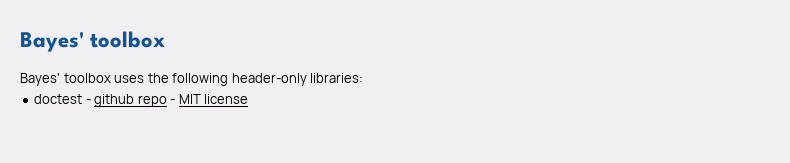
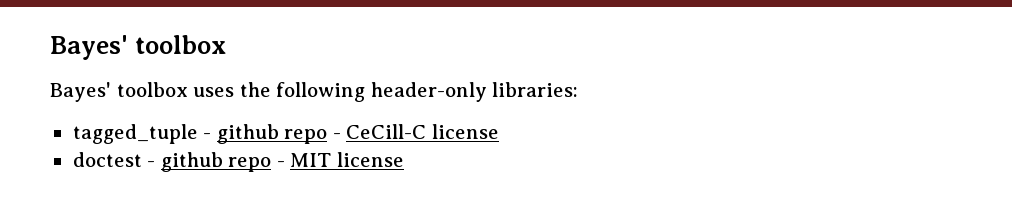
+ tagged_tuple - github repo - CeCill-C license

